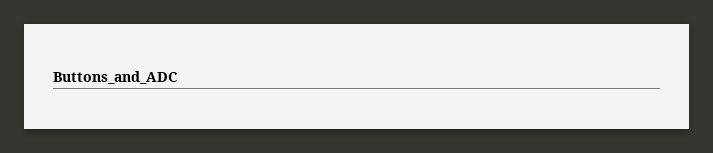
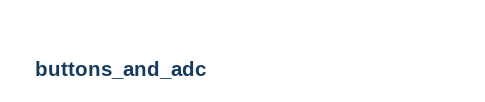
- Buttons_and_ADC
+ buttons_and_adc

